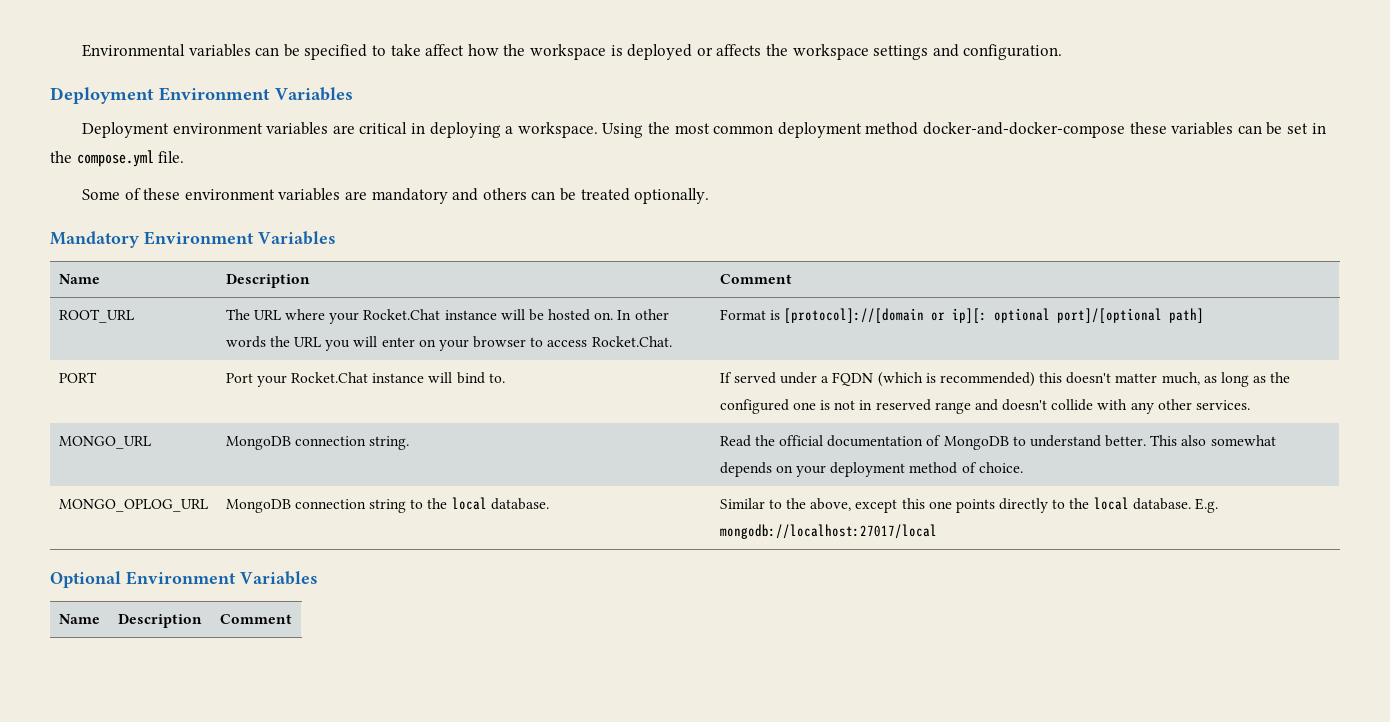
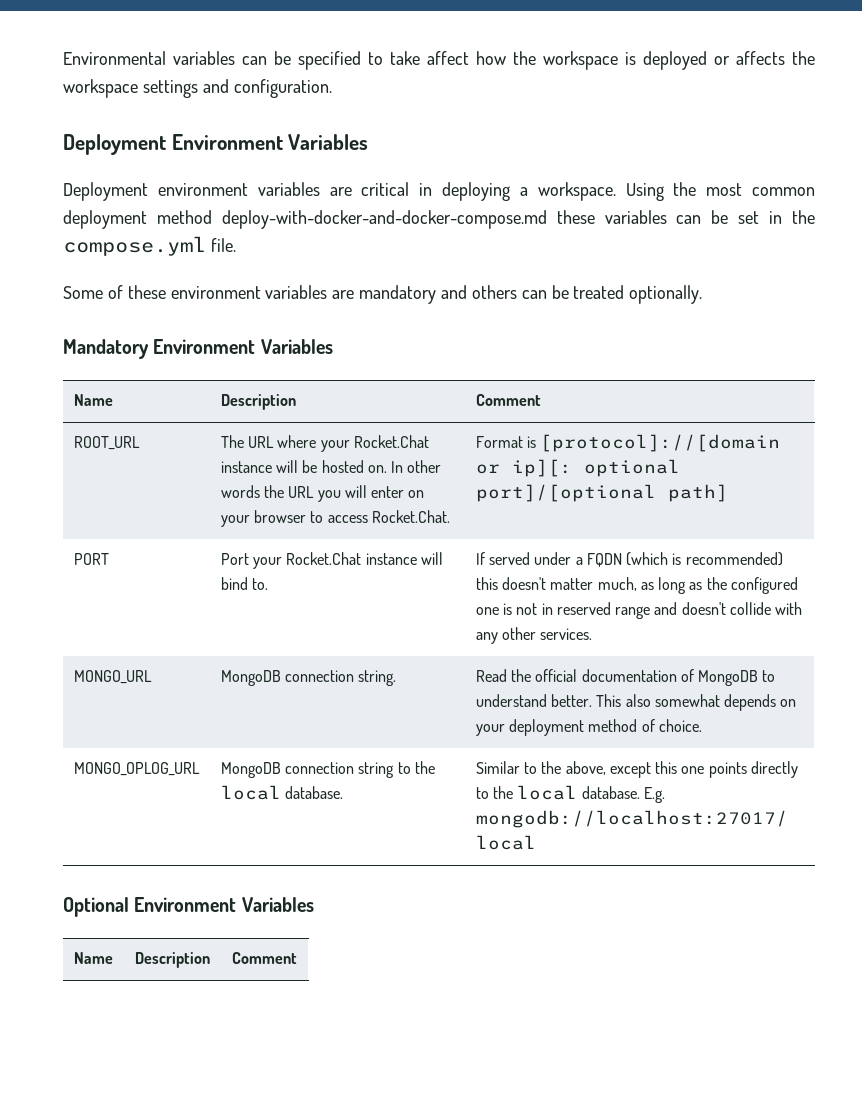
- Using the most common deployment method docker-and-docker-compose these variables can be set in the compose.yml file.
+ Using the most common deployment method deploy-with-docker-and-docker-compose.md these variables can be set in the compose.yml file.

